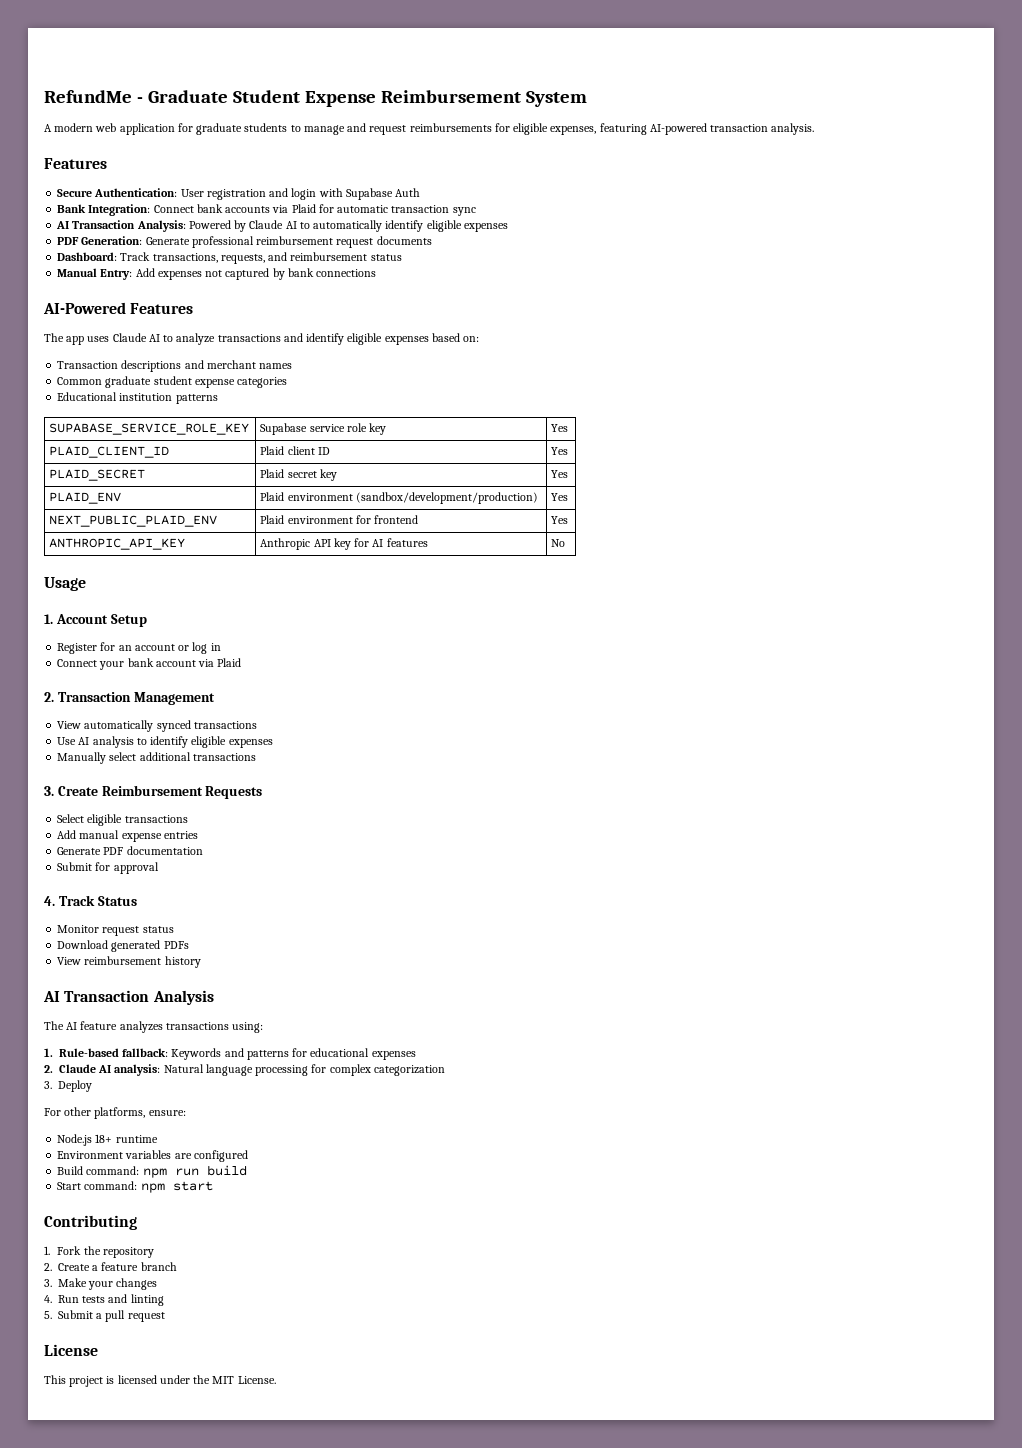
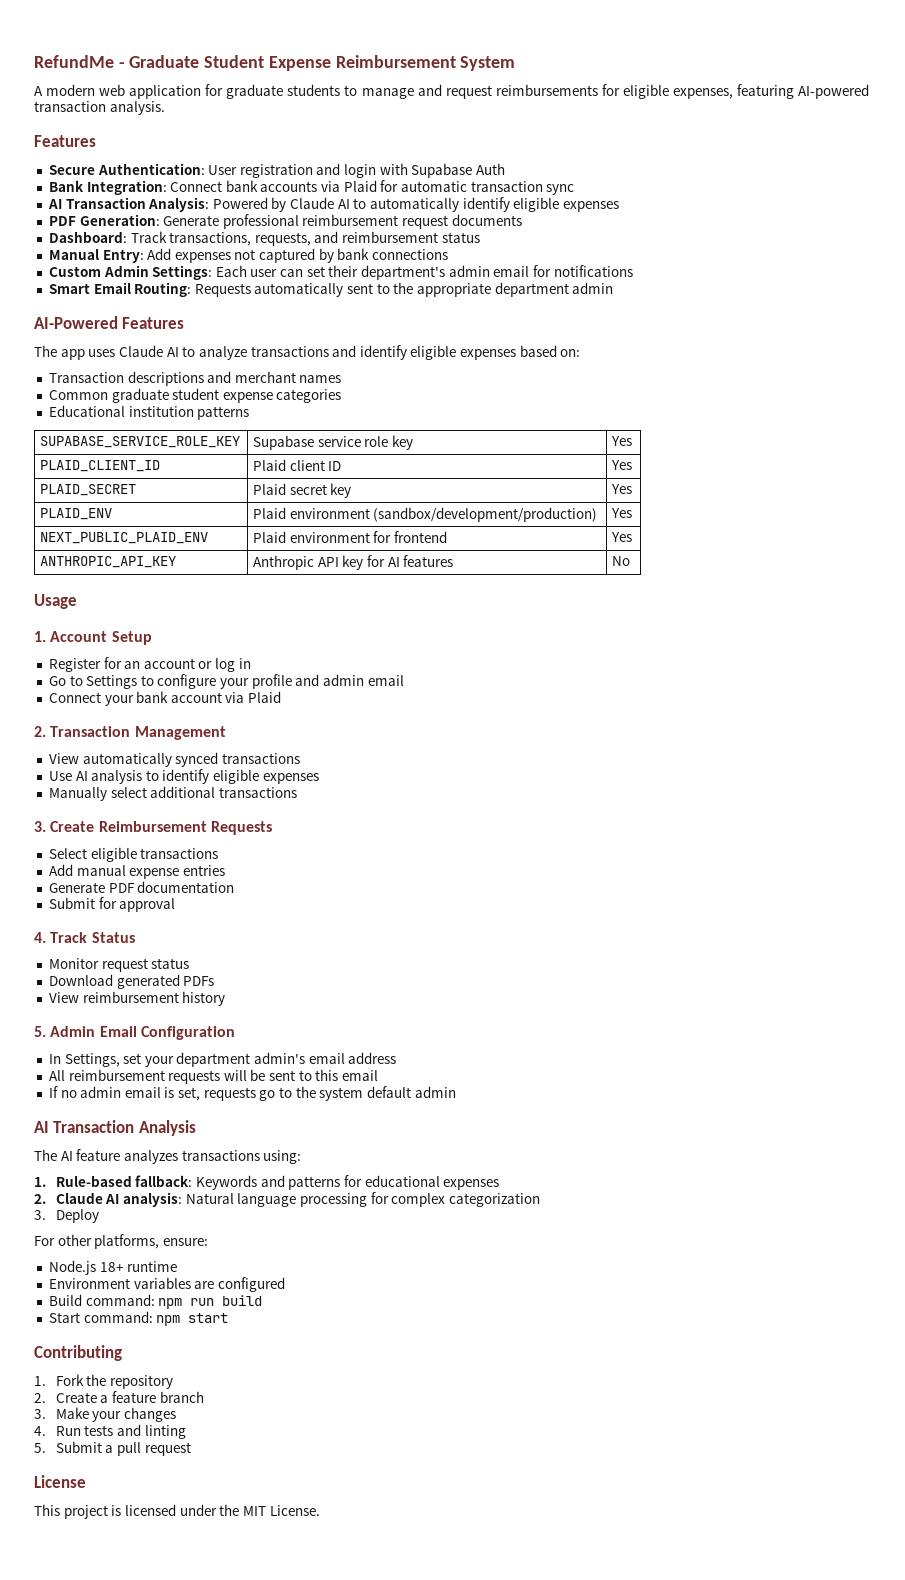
+ Custom Admin Settings: Each user can set their department's admin email for notifications
+ Smart Email Routing: Requests automatically sent to the appropriate department admin
+ Go to Settings to configure your profile and admin email
+ 5. Admin Email Configuration
+ In Settings, set your department admin's email address
+ All reimbursement requests will be sent to this email
+ If no admin email is set, requests go to the system default admin

